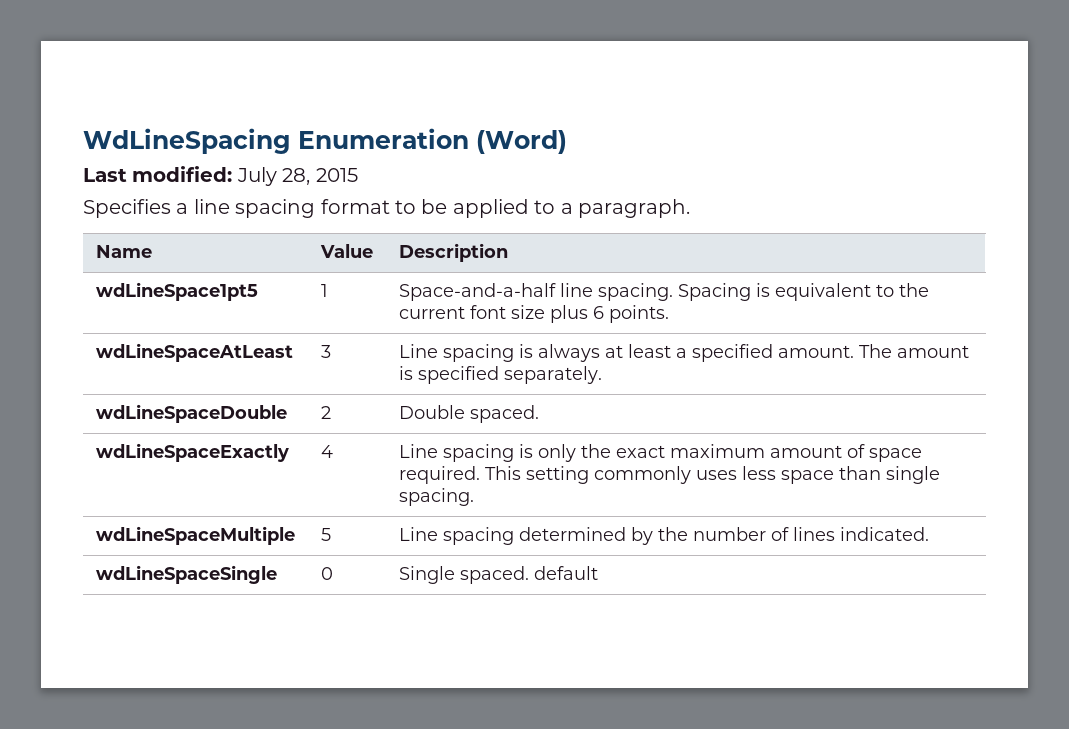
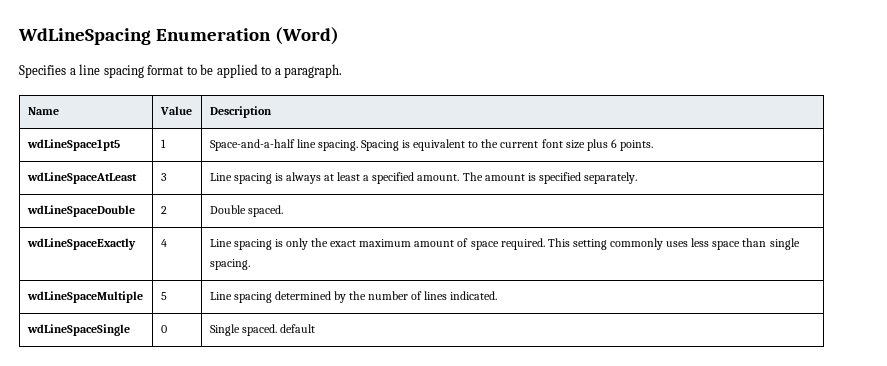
- Last modified: July 28, 2015

